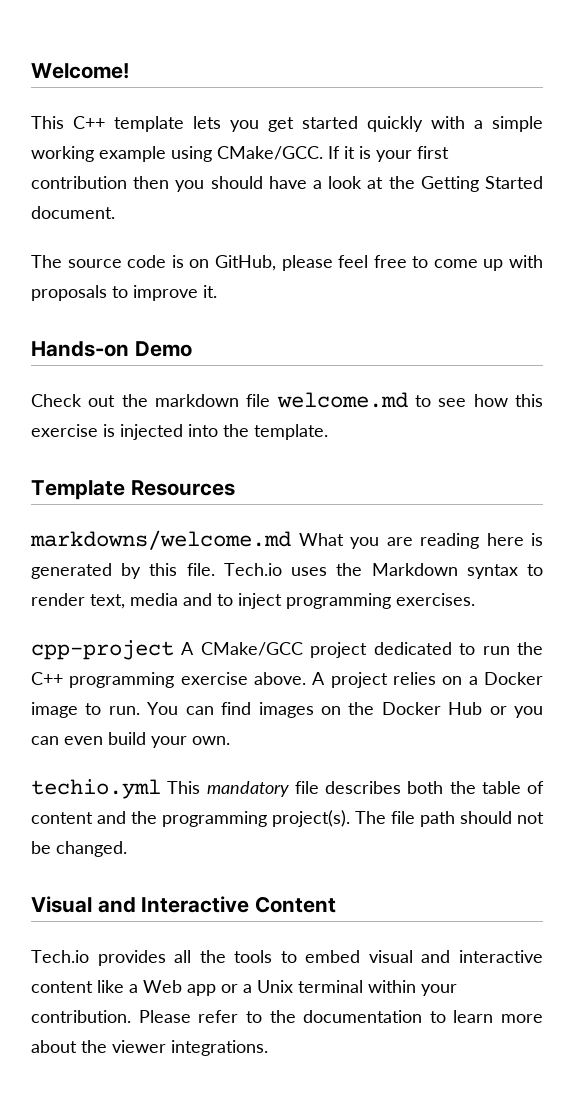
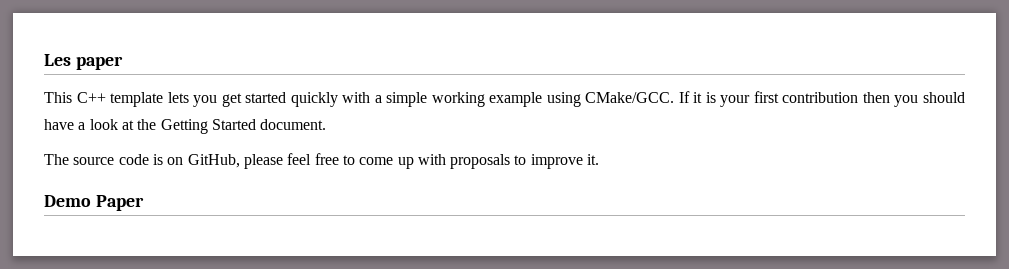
- Welcome!
+ Les paper
- Hands-on Demo
- Check out the markdown file welcome.md to see how this exercise is injected into the template.
- Template Resources
- markdowns/welcome.md What you are reading here is generated by this file. Tech.io uses the Markdown syntax to render text, media and to inject programming exercises.
- cpp-project A CMake/GCC project dedicated to run the C++ programming exercise above. A project relies on a Docker image to run. You can find images on the Docker Hub or you can even build your own.
- techio.yml This mandatory file describes both the table of content and the programming project(s). The file path should not be changed.
- Visual and Interactive Content
- Tech.io provides all the tools to embed visual and interactive content like a Web app or a Unix terminal within your contribution. Please refer to the documentation to learn more about the viewer integrations.
+ Demo Paper

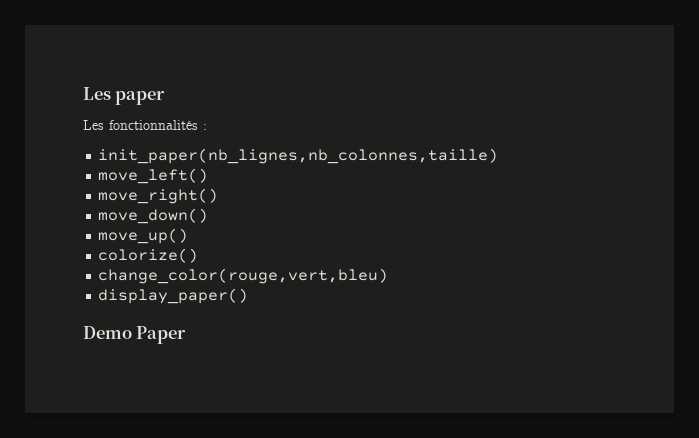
- This C++ template lets you get started quickly with a simple working example using CMake/GCC. If it is your first contribution then you should have a look at the Getting Started document.
- The source code is on GitHub, please feel free to come up with proposals to improve it.
+ Les fonctionnalités :
+ init_paper(nb_lignes,nb_colonnes,taille)
+ move_left()
+ move_right()
+ move_down()
+ move_up()
+ colorize()
+ change_color(rouge,vert,bleu)
+ display_paper()

